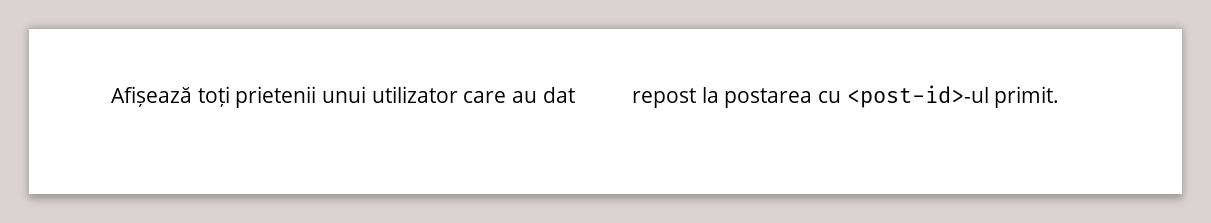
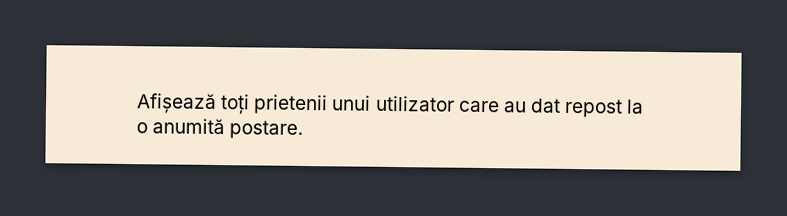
- Afișează toți prietenii unui utilizator care au dat repost la postarea cu <post-id>-ul primit.
+ Afișează toți prietenii unui utilizator care au dat repost la o anumită postare.

